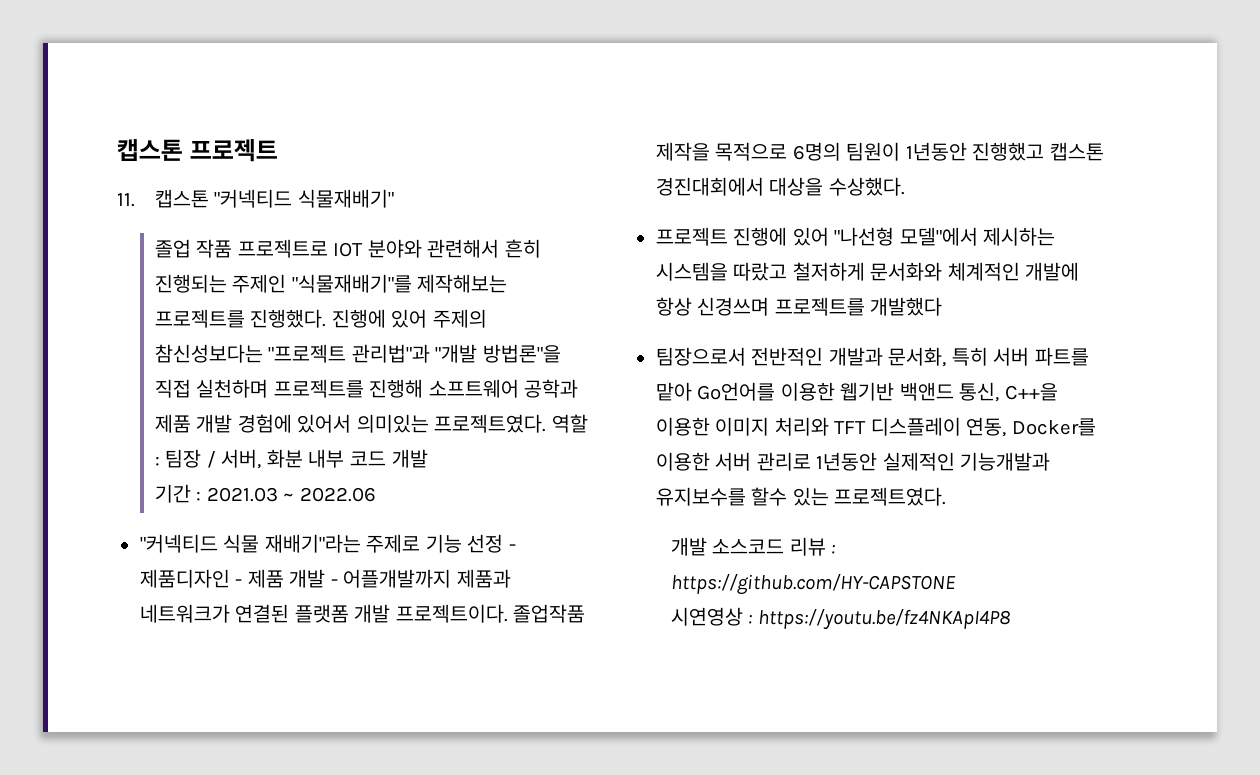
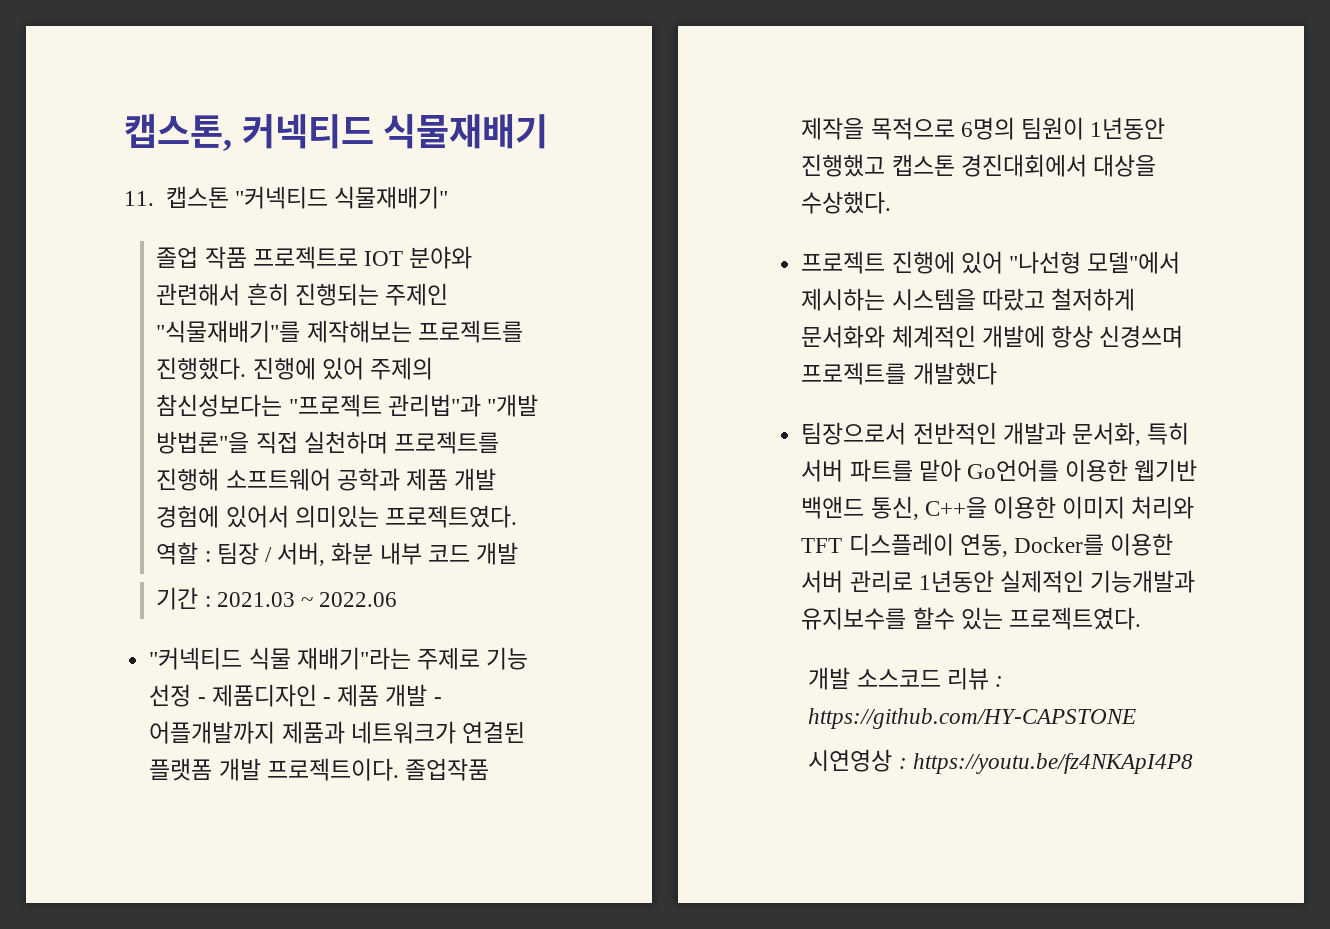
- 캡스톤 프로젝트
+ 캡스톤, 커넥티드 식물재배기

